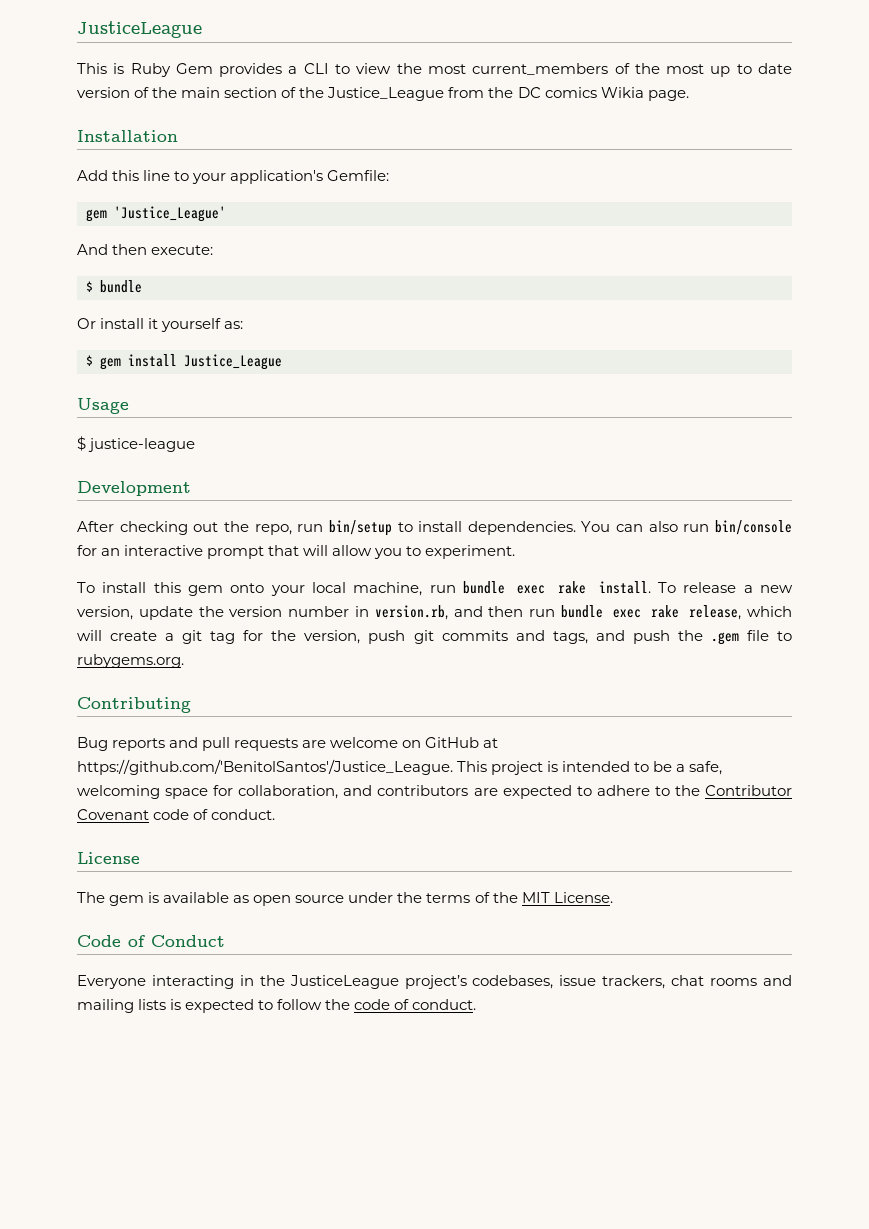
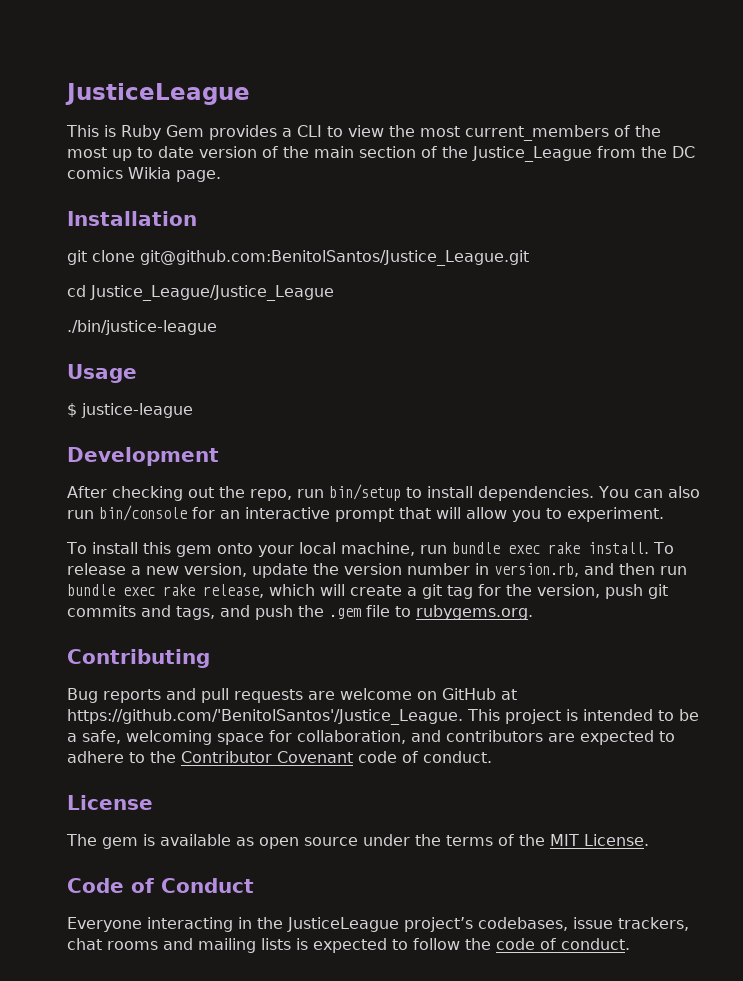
- Add this line to your application's Gemfile:
- gem 'Justice_League'
- And then execute:
- $ bundle
- Or install it yourself as:
- $ gem install Justice_League
+ git clone git@github.com:BenitolSantos/Justice_League.git
+ cd Justice_League/Justice_League
+ ./bin/justice-league

